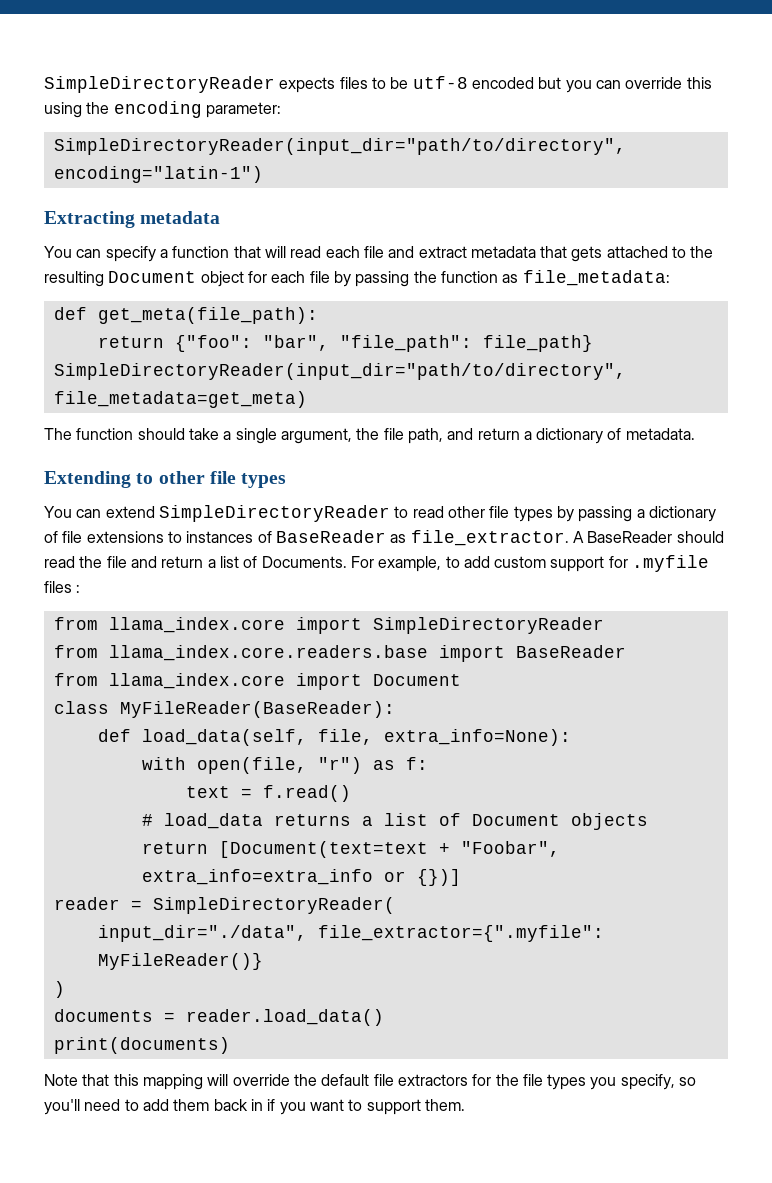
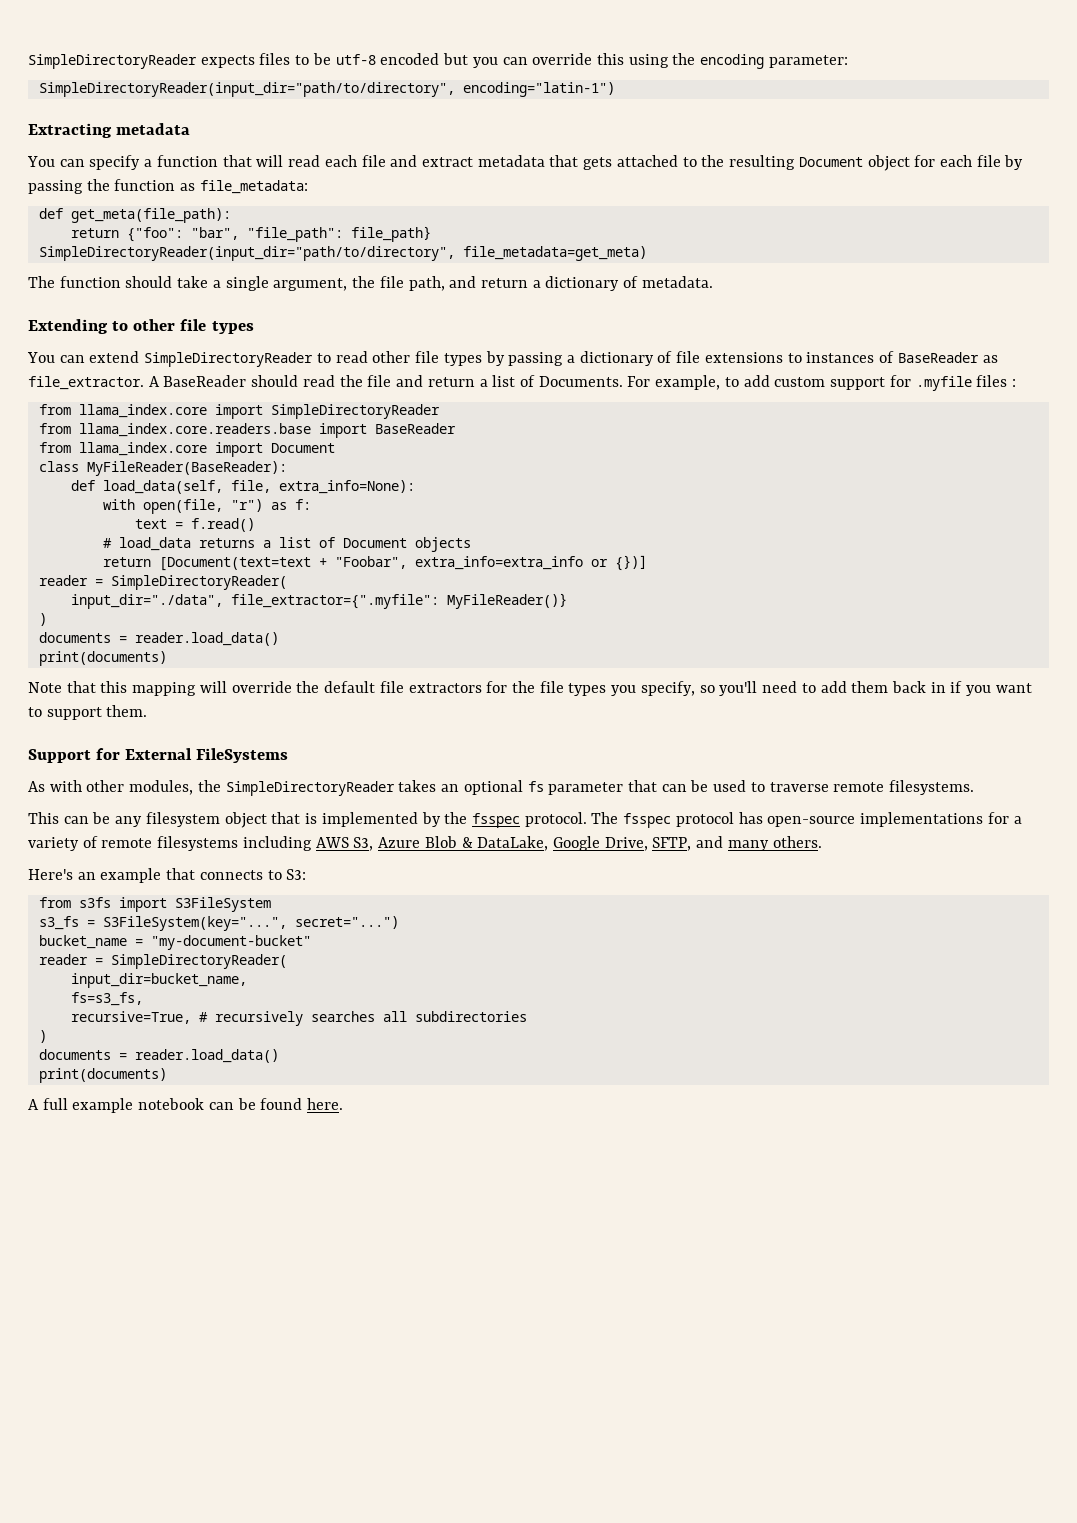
+ Support for External FileSystems
+ As with other modules, the SimpleDirectoryReader takes an optional fs parameter that can be used to traverse remote filesystems.
+ This can be any filesystem object that is implemented by the fsspec protocol. The fsspec protocol has open-source implementations for a variety of remote filesystems including AWS S3, Azure Blob & DataLake, Google Drive, SFTP, and many others.
+ Here's an example that connects to S3:
+ from s3fs import S3FileSystem
+ s3_fs = S3FileSystem(key="...", secret="...")
+ bucket_name = "my-document-bucket"
+ reader = SimpleDirectoryReader(
+ input_dir=bucket_name,
+ fs=s3_fs,
+ recursive=True, # recursively searches all subdirectories
+ )
+ documents = reader.load_data()
+ print(documents)
+ A full example notebook can be found here.

